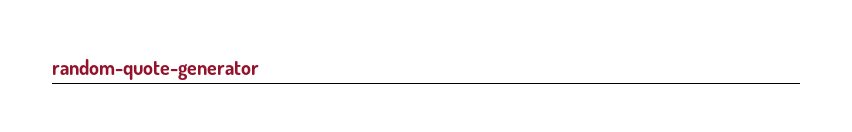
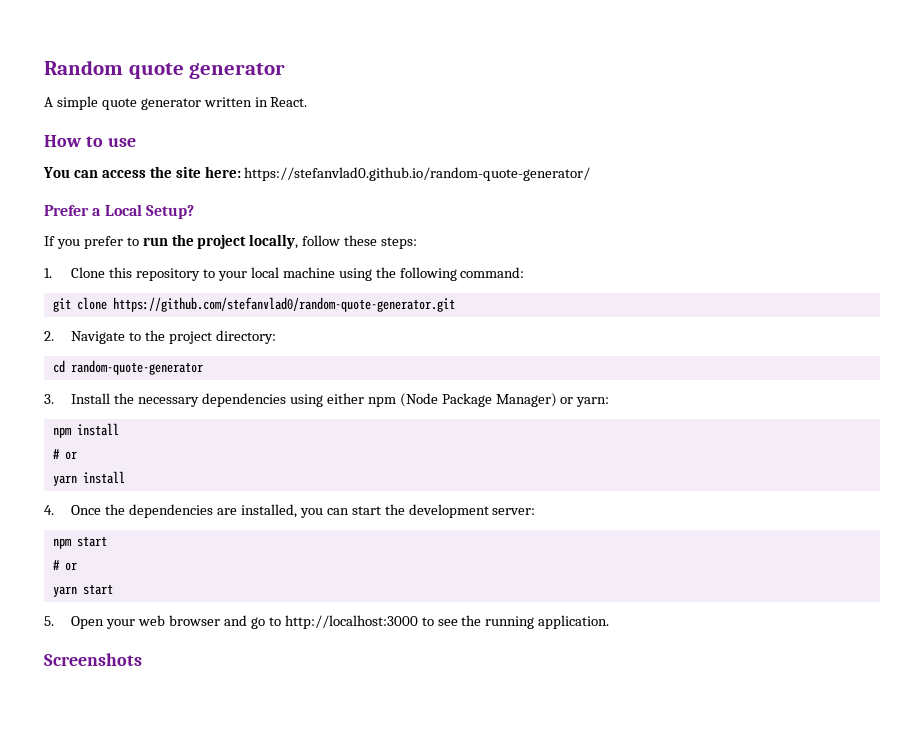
- random-quote-generator
+ Random quote generator
+ A simple quote generator written in React.
+ How to use
+ You can access the site here: https://stefanvlad0.github.io/random-quote-generator/
+ Prefer a Local Setup?
+ If you prefer to run the project locally, follow these steps:
+ 1. Clone this repository to your local machine using the following command:
+ git clone https://github.com/stefanvlad0/random-quote-generator.git
+ 2. Navigate to the project directory:
+ cd random-quote-generator
+ 3. Install the necessary dependencies using either npm (Node Package Manager) or yarn:
+ npm install
+ # or
+ yarn install
+ 4. Once the dependencies are installed, you can start the development server:
+ npm start
+ # or
+ yarn start
+ 5. Open your web browser and go to http://localhost:3000 to see the running application.
+ Screenshots

